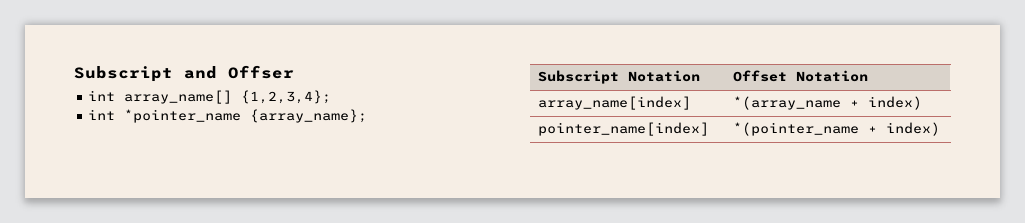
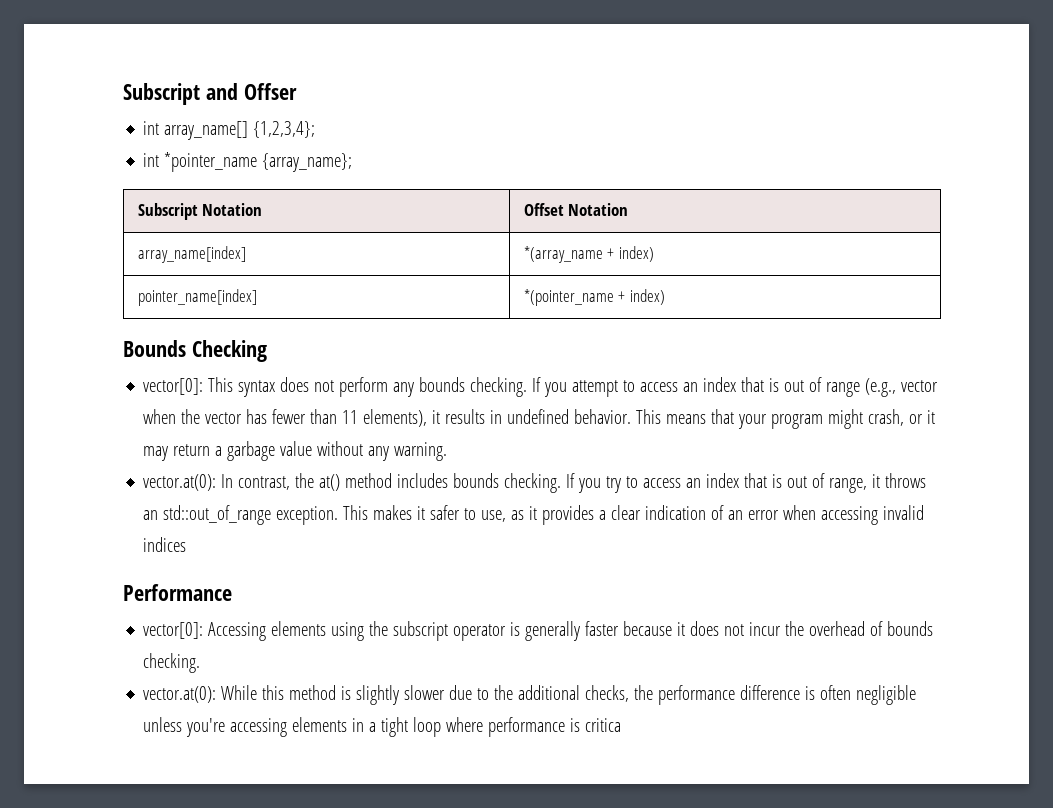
+ Bounds Checking
+ vector[0]: This syntax does not perform any bounds checking. If you attempt to access an index that is out of range (e.g., vector when the vector has fewer than 11 elements), it results in undefined behavior. This means that your program might crash, or it may return a garbage value without any warning.
+ vector.at(0): In contrast, the at() method includes bounds checking. If you try to access an index that is out of range, it throws an std::out_of_range exception. This makes it safer to use, as it provides a clear indication of an error when accessing invalid indices
+ Performance
+ vector[0]: Accessing elements using the subscript operator is generally faster because it does not incur the overhead of bounds checking.
+ vector.at(0): While this method is slightly slower due to the additional checks, the performance difference is often negligible unless you're accessing elements in a tight loop where performance is critica

